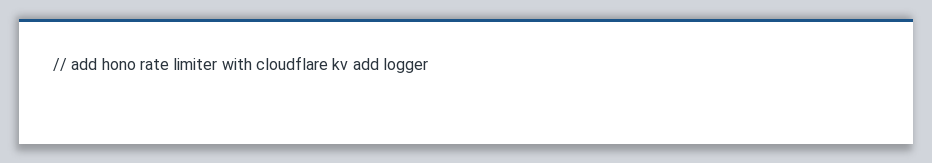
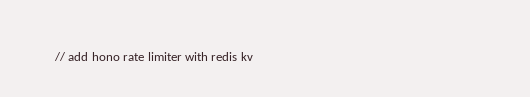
- // add hono rate limiter with cloudflare kv add logger
+ // add hono rate limiter with redis kv

